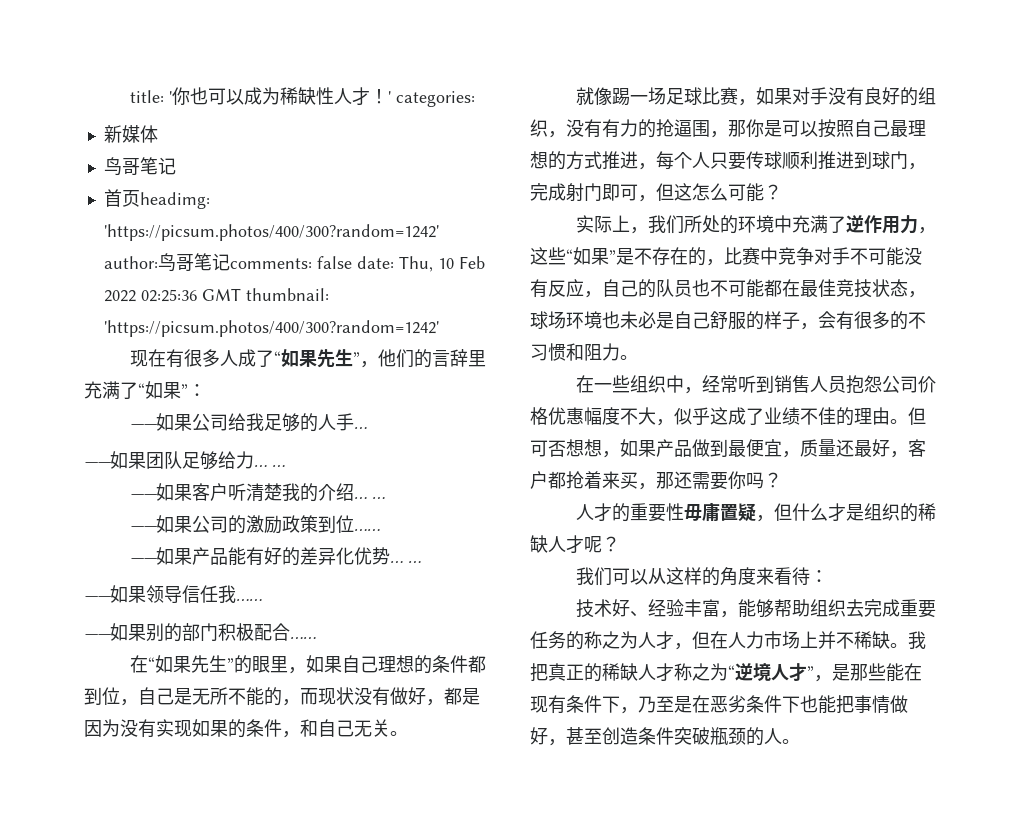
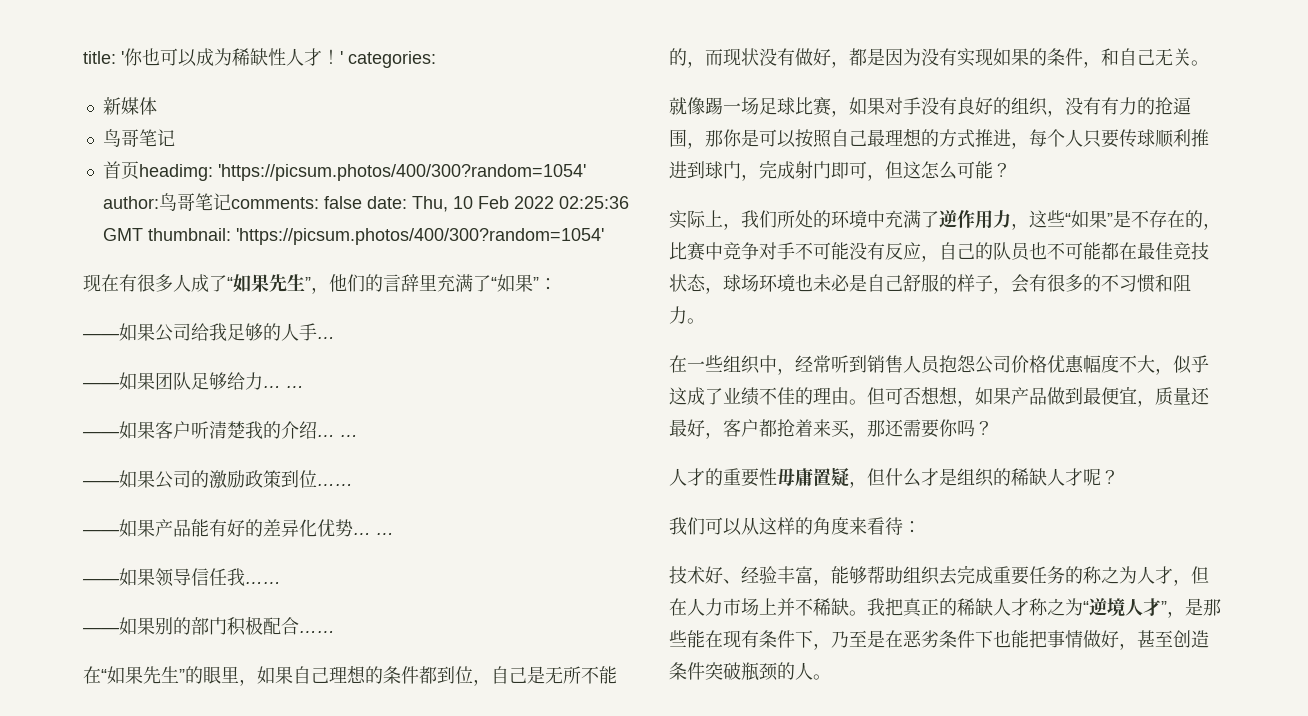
- 首页headimg: 'https://picsum.photos/400/300?random=1242' author:鸟哥笔记comments: false date: Thu, 10 Feb 2022 02:25:36 GMT thumbnail: 'https://picsum.photos/400/300?random=1242'
+ 首页headimg: 'https://picsum.photos/400/300?random=1054' author:鸟哥笔记comments: false date: Thu, 10 Feb 2022 02:25:36 GMT thumbnail: 'https://picsum.photos/400/300?random=1054'

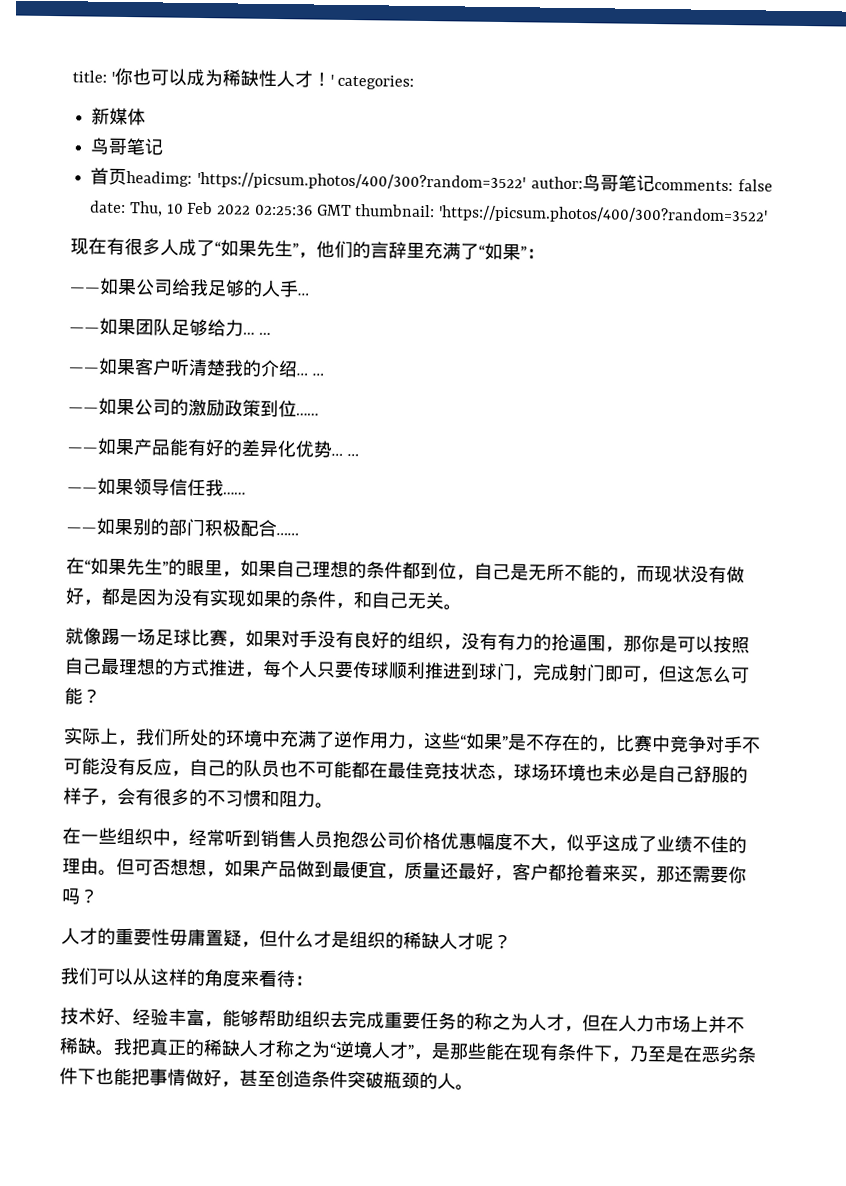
- 首页headimg: 'https://picsum.photos/400/300?random=1054' author:鸟哥笔记comments: false date: Thu, 10 Feb 2022 02:25:36 GMT thumbnail: 'https://picsum.photos/400/300?random=1054'
+ 首页headimg: 'https://picsum.photos/400/300?random=3522' author:鸟哥笔记comments: false date: Thu, 10 Feb 2022 02:25:36 GMT thumbnail: 'https://picsum.photos/400/300?random=3522'

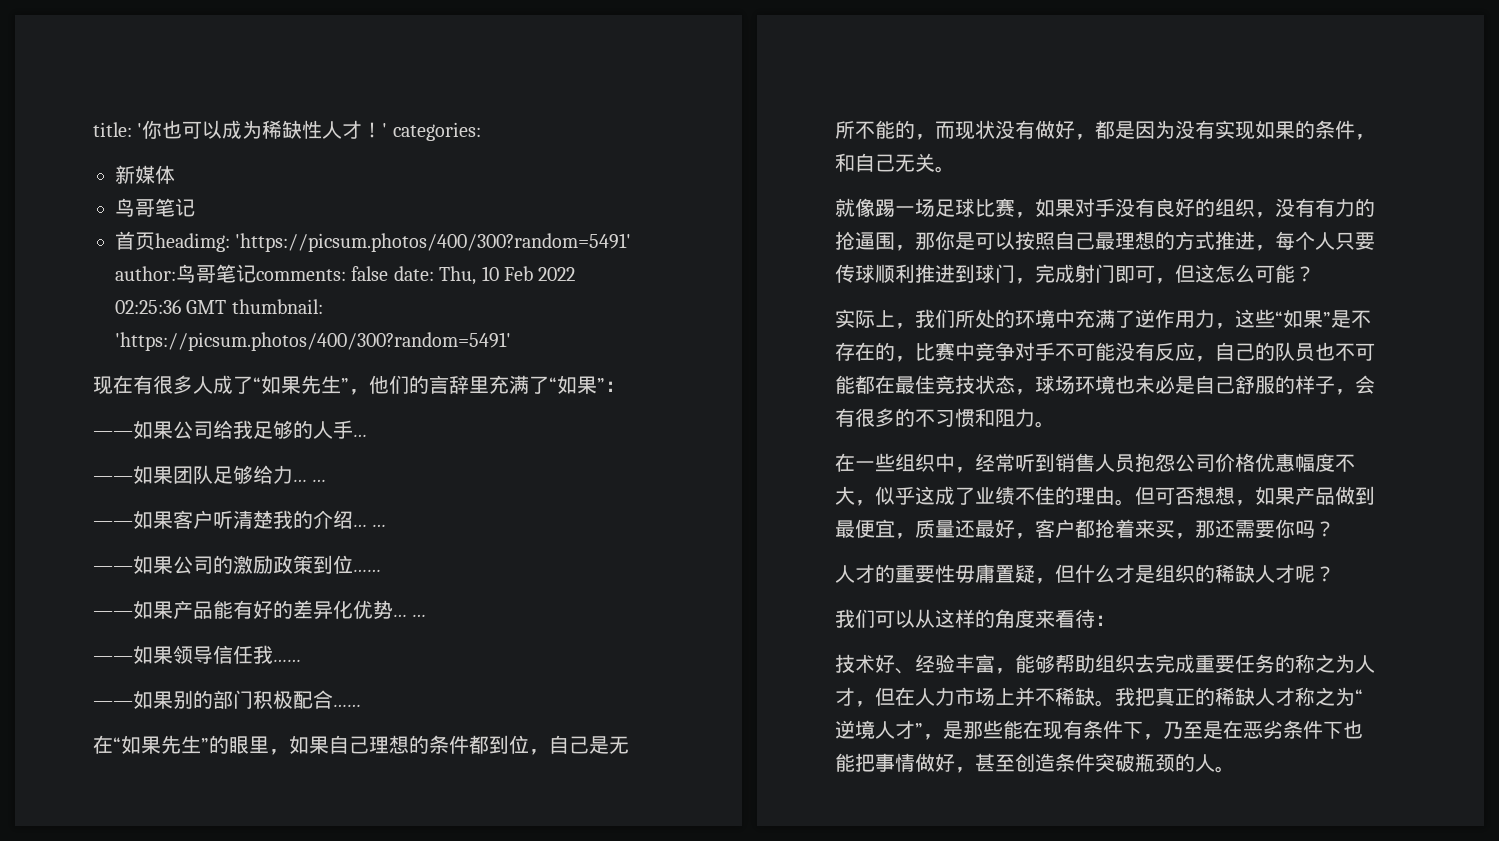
- 首页headimg: 'https://picsum.photos/400/300?random=3522' author:鸟哥笔记comments: false date: Thu, 10 Feb 2022 02:25:36 GMT thumbnail: 'https://picsum.photos/400/300?random=3522'
+ 首页headimg: 'https://picsum.photos/400/300?random=5491' author:鸟哥笔记comments: false date: Thu, 10 Feb 2022 02:25:36 GMT thumbnail: 'https://picsum.photos/400/300?random=5491'

